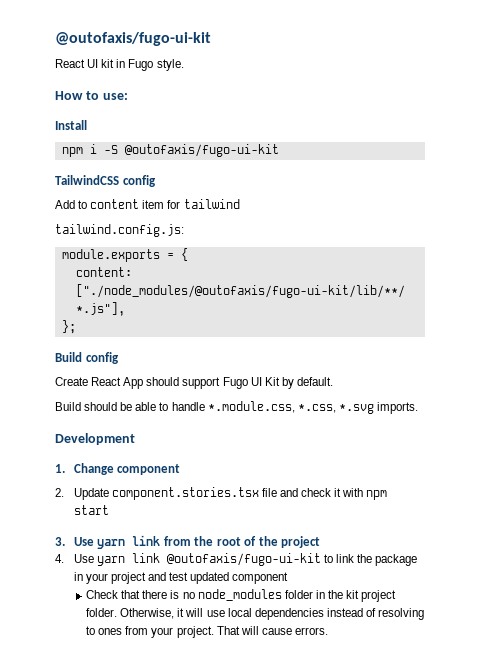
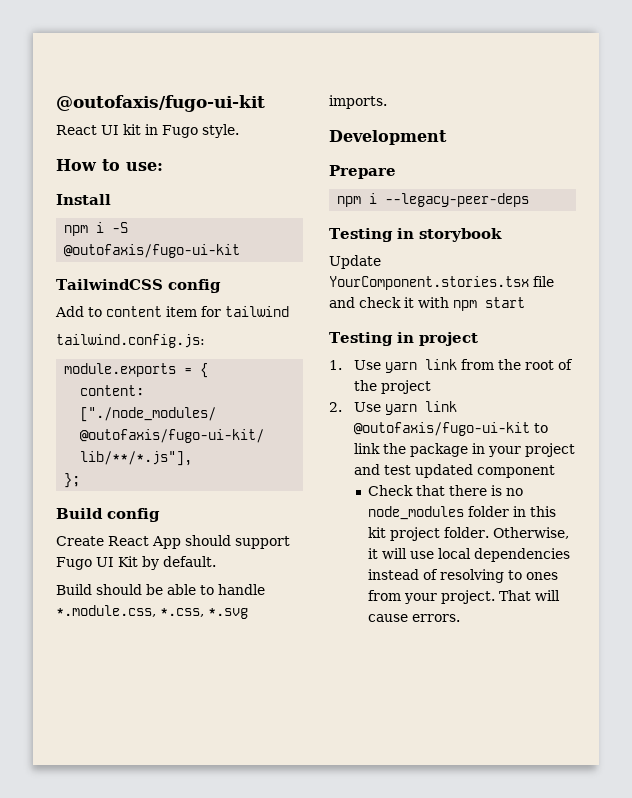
- 1. Change component
- 2. Update component.stories.tsx file and check it with npm start
+ Prepare
+ npm i --legacy-peer-deps
+ Testing in storybook
+ Update YourComponent.stories.tsx file and check it with npm start
- 3. Use yarn link from the root of the project
+ Testing in project
+ 1. Use yarn link from the root of the project
- 4. Use yarn link @outofaxis/fugo-ui-kit to link the package in your project and test updated component
+ 2. Use yarn link @outofaxis/fugo-ui-kit to link the package in your project and test updated component
- Check that there is no node_modules folder in the kit project folder.
+ Check that there is no node_modules folder in this kit project folder.

